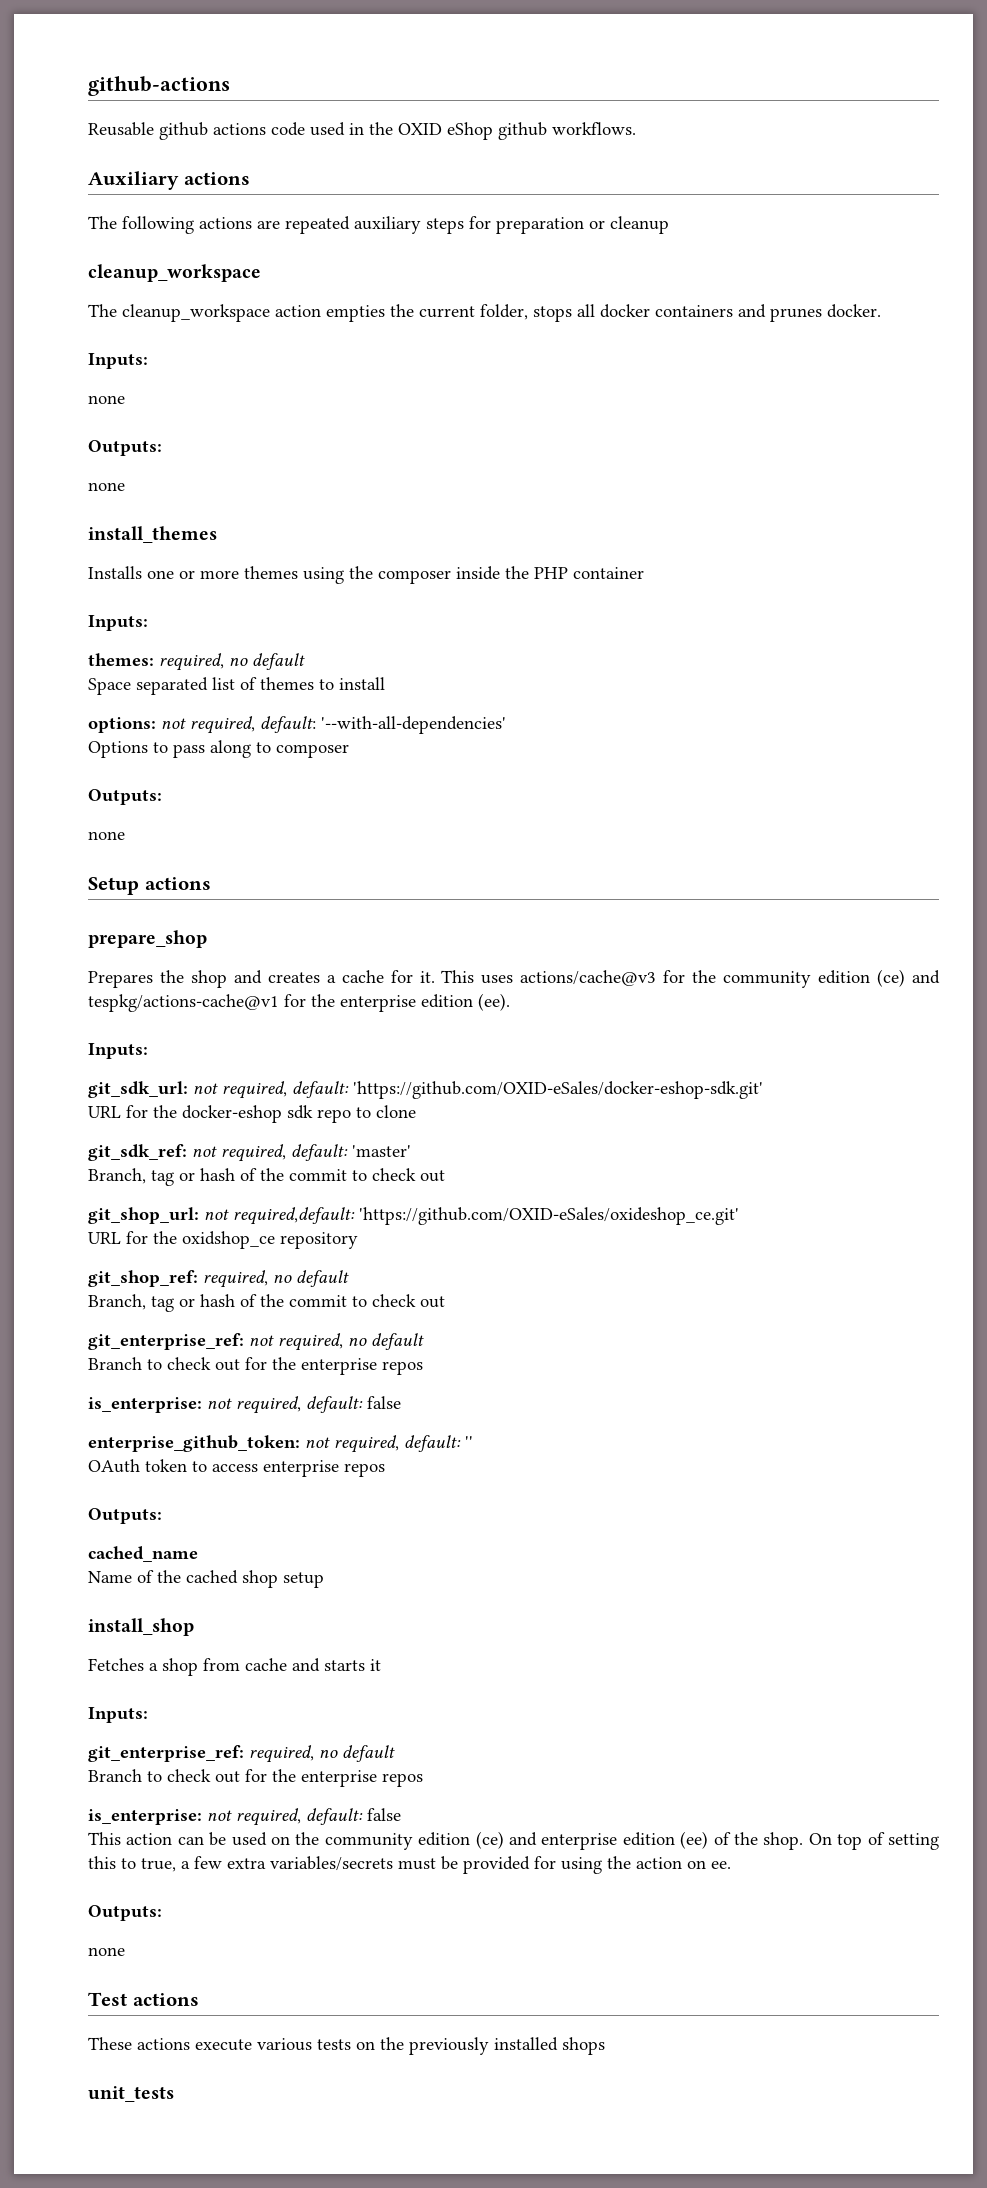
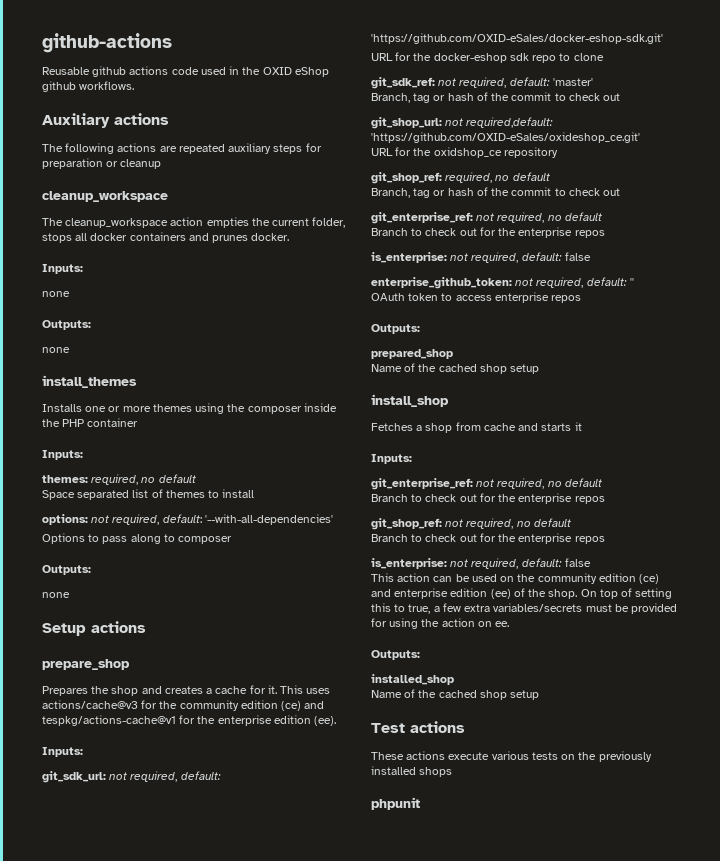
- cached_name
+ prepared_shop
  Fetches a shop from cache and starts it
  Inputs:
- git_enterprise_ref: required, no default
+ git_enterprise_ref: not required, no default
+ Branch to check out for the enterprise repos
+ git_shop_ref: not required, no default
  On top of setting this to true, a few extra variables/secrets must be provided for using the action on ee.
  Outputs:
- none
+ installed_shop
+ Name of the cached shop setup
- unit_tests
+ phpunit

